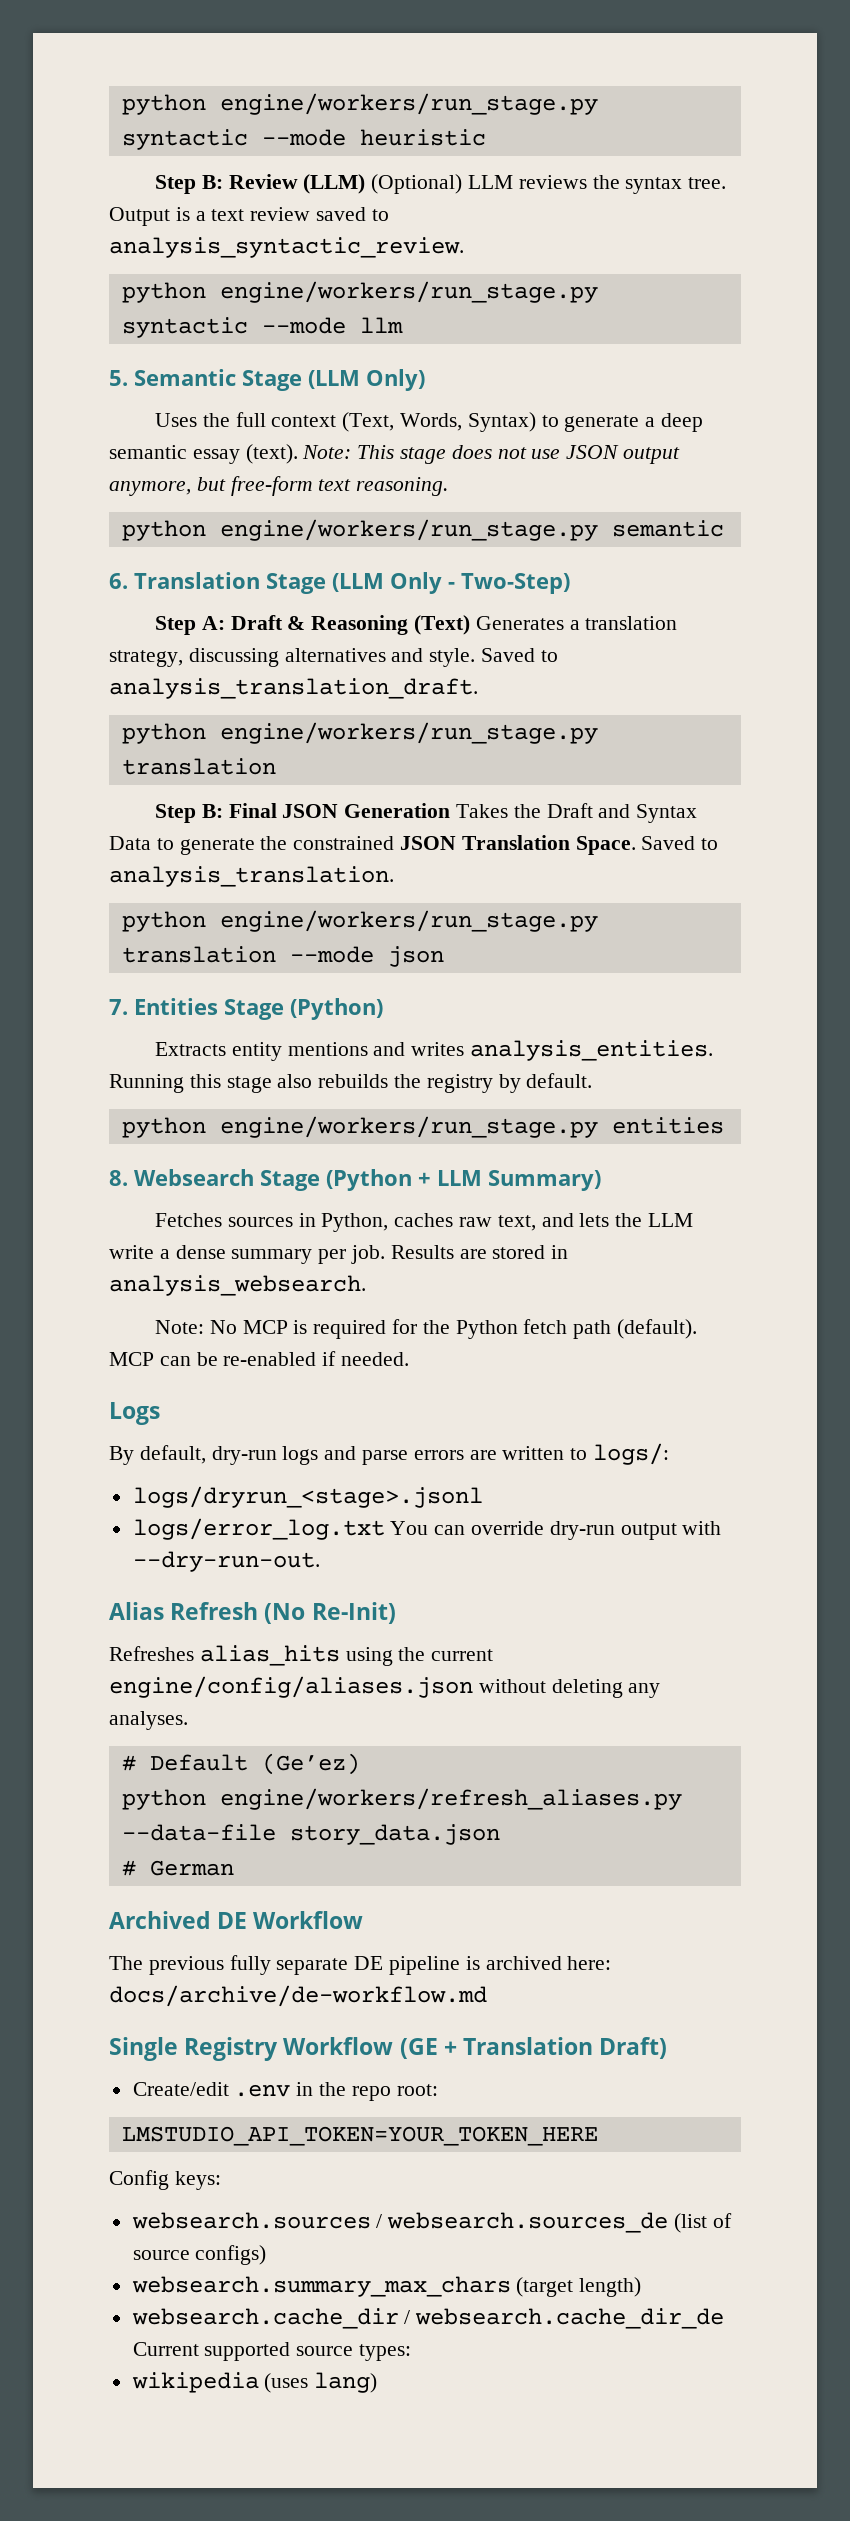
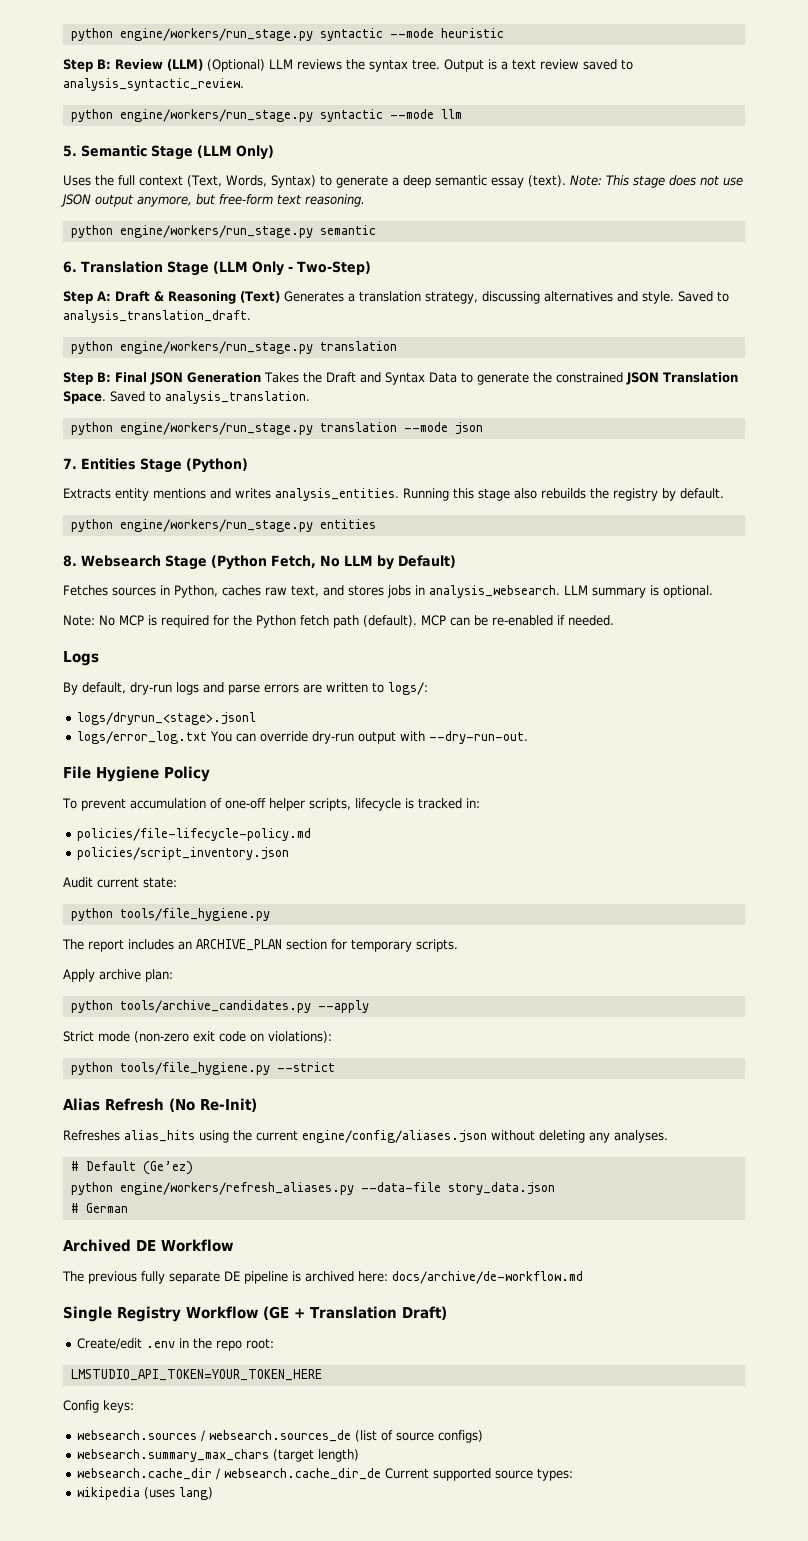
- 8. Websearch Stage (Python + LLM Summary)
+ 8. Websearch Stage (Python Fetch, No LLM by Default)
- Fetches sources in Python, caches raw text, and lets the LLM write a dense summary per job. Results are stored in analysis_websearch.
+ Fetches sources in Python, caches raw text, and stores jobs in analysis_websearch. LLM summary is optional.
+ File Hygiene Policy
+ To prevent accumulation of one-off helper scripts, lifecycle is tracked in:
+ policies/file-lifecycle-policy.md
+ policies/script_inventory.json
+ Audit current state:
+ python tools/file_hygiene.py
+ The report includes an ARCHIVE_PLAN section for temporary scripts.
+ Apply archive plan:
+ python tools/archive_candidates.py --apply
+ Strict mode (non-zero exit code on violations):
+ python tools/file_hygiene.py --strict

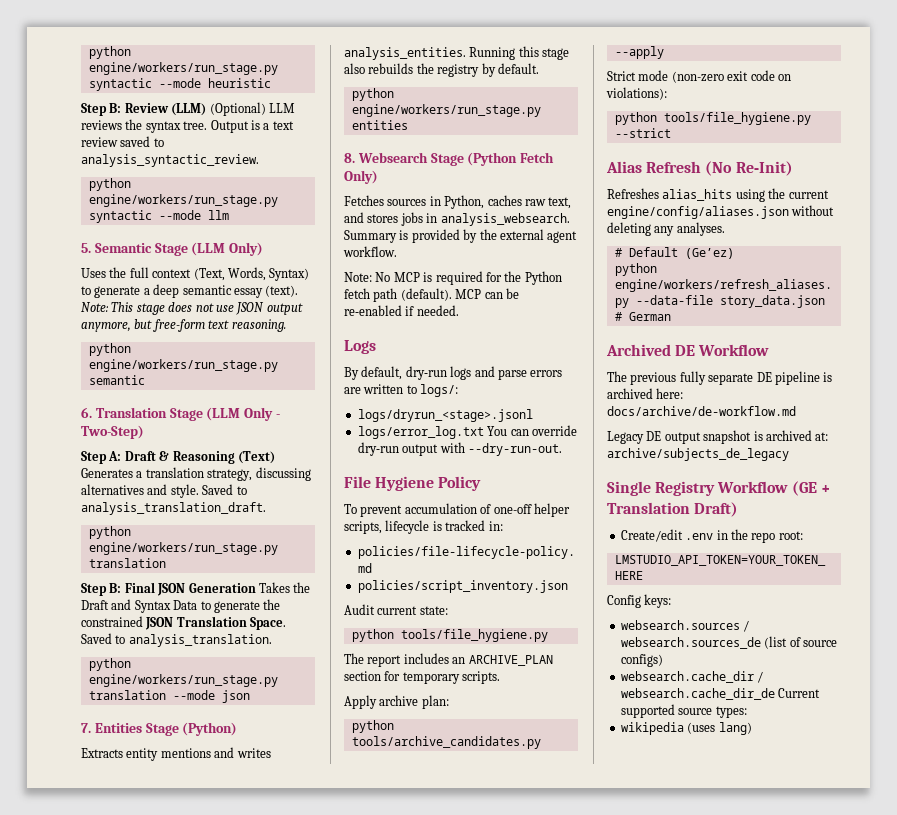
- 8. Websearch Stage (Python Fetch, No LLM by Default)
+ 8. Websearch Stage (Python Fetch Only)
- LLM summary is optional.
+ Summary is provided by the external agent workflow.
+ Legacy DE output snapshot is archived at: archive/subjects_de_legacy
- websearch.summary_max_chars (target length)

